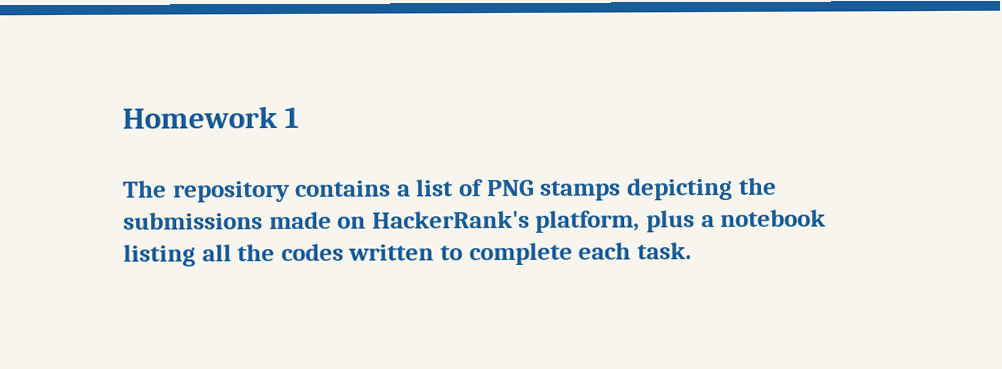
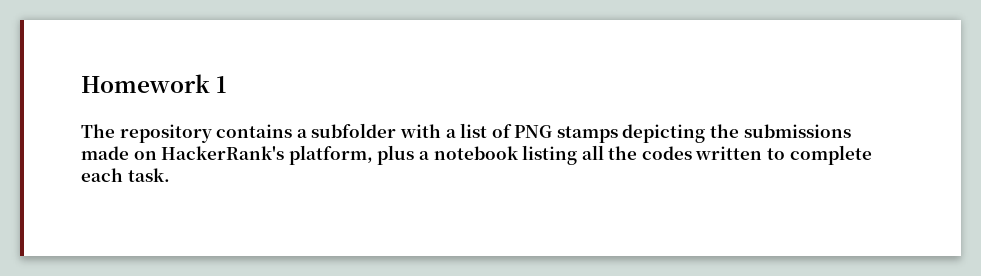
- The repository contains a list of PNG stamps depicting the submissions made on HackerRank's platform, plus a notebook listing all the codes written to complete each task.
+ The repository contains a subfolder with a list of PNG stamps depicting the submissions made on HackerRank's platform, plus a notebook listing all the codes written to complete each task.

